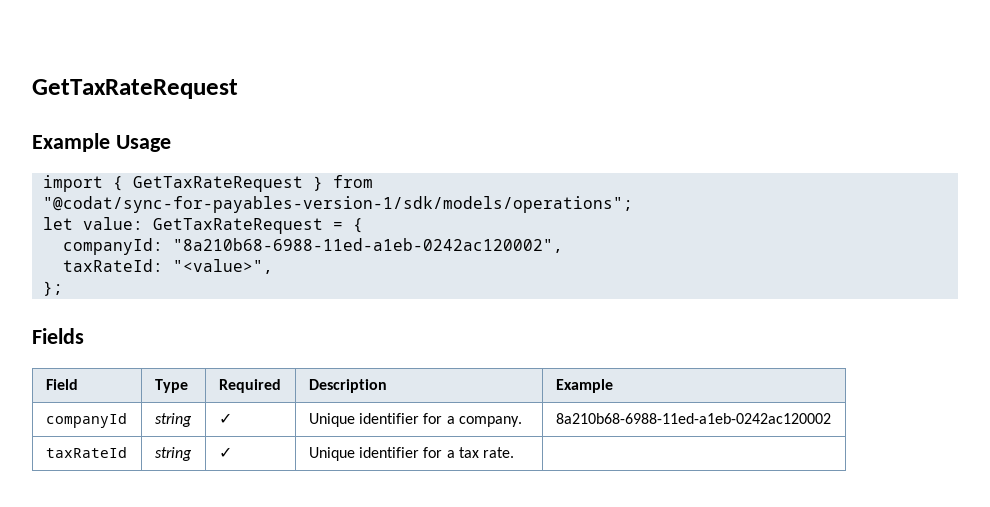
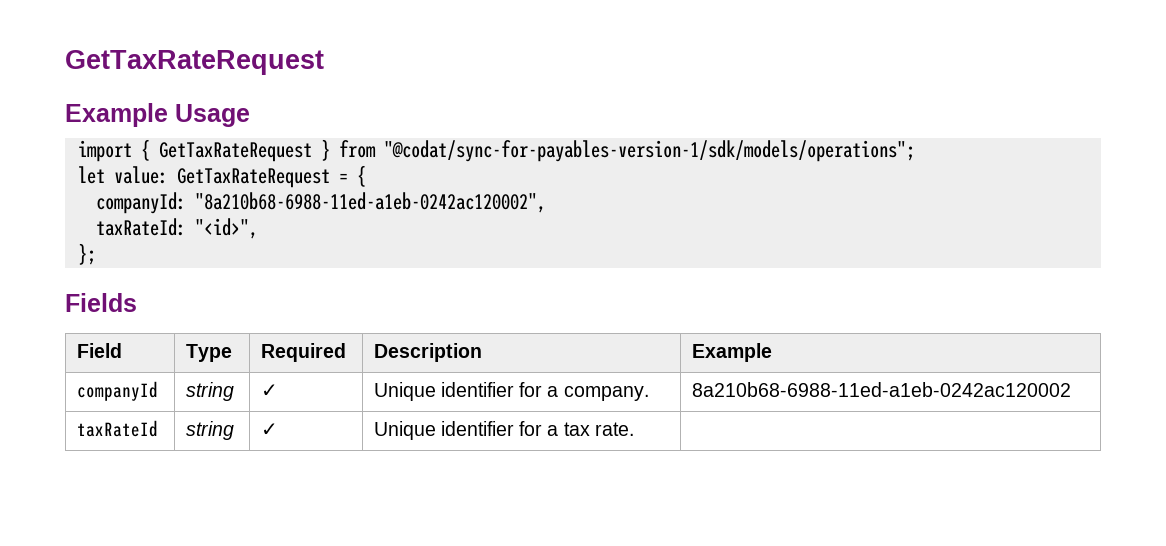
- taxRateId: "<value>",
+ taxRateId: "<id>",

